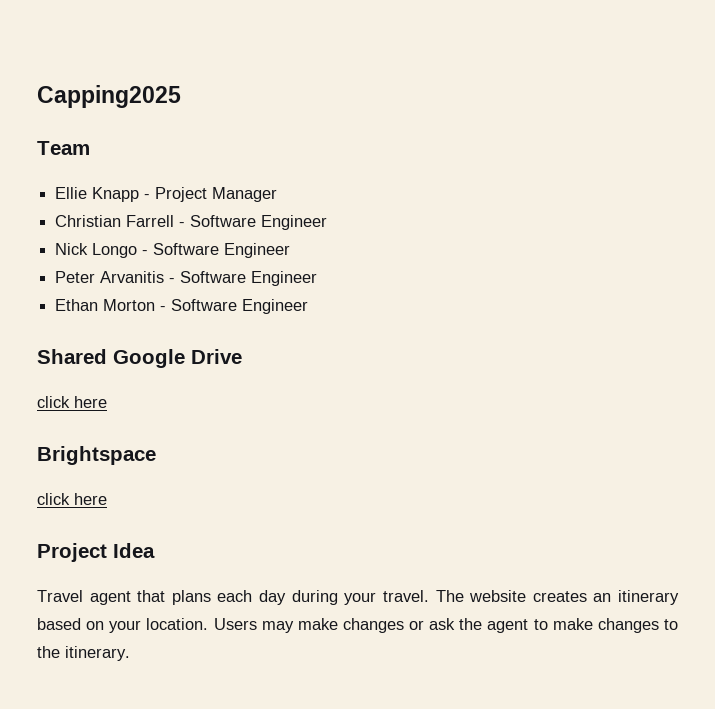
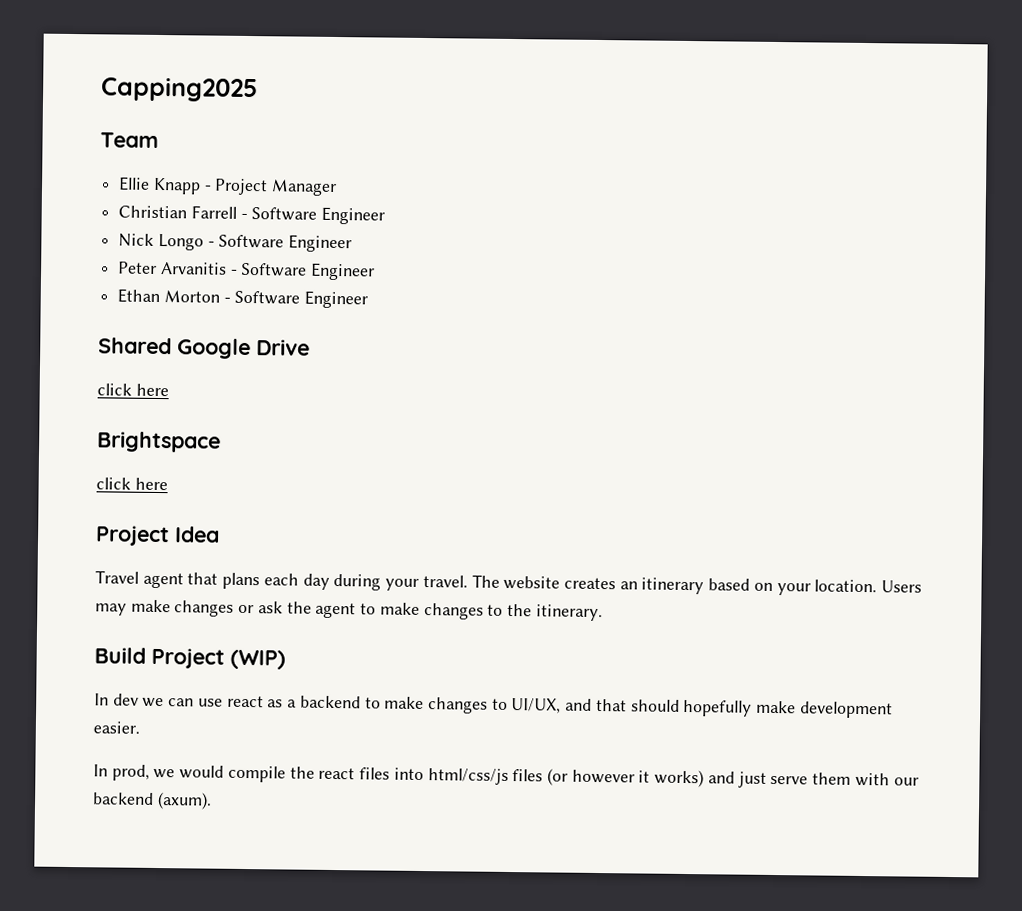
+ Build Project (WIP)
+ In dev we can use react as a backend to make changes to UI/UX, and that should hopefully make development easier.
+ In prod, we would compile the react files into html/css/js files (or however it works) and just serve them with our backend (axum).

